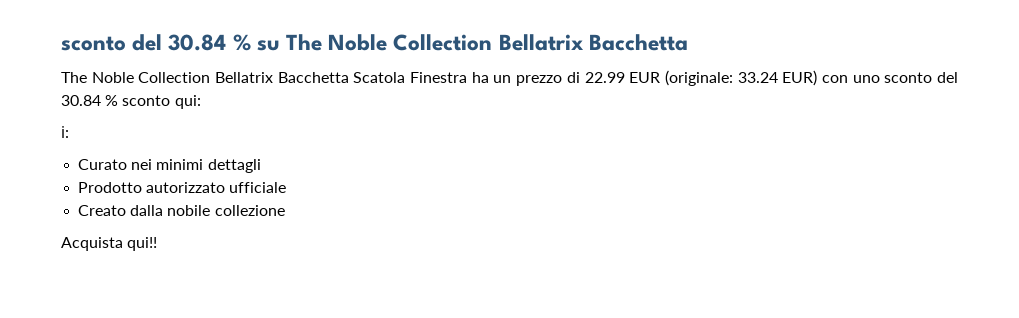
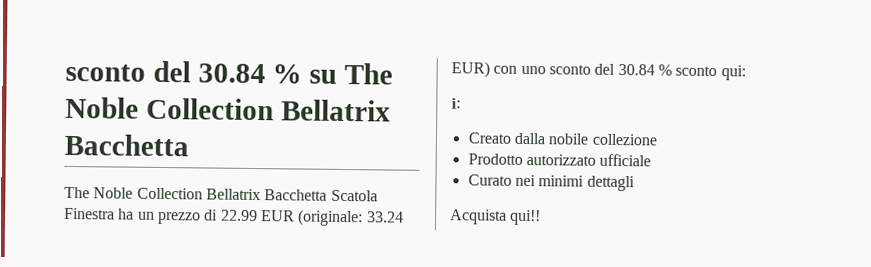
+ Creato dalla nobile collezione
+ Prodotto autorizzato ufficiale
  Curato nei minimi dettagli
- Prodotto autorizzato ufficiale
- Creato dalla nobile collezione

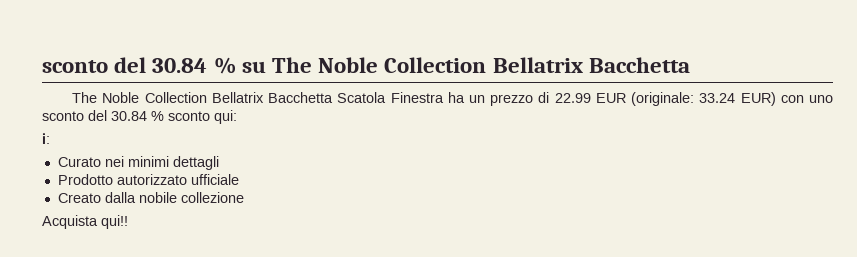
+ Curato nei minimi dettagli
+ Prodotto autorizzato ufficiale
  Creato dalla nobile collezione
- Prodotto autorizzato ufficiale
- Curato nei minimi dettagli

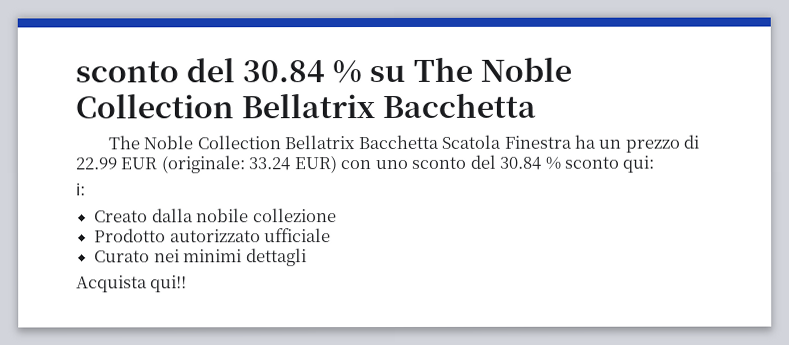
+ Creato dalla nobile collezione
+ Prodotto autorizzato ufficiale
  Curato nei minimi dettagli
- Prodotto autorizzato ufficiale
- Creato dalla nobile collezione

